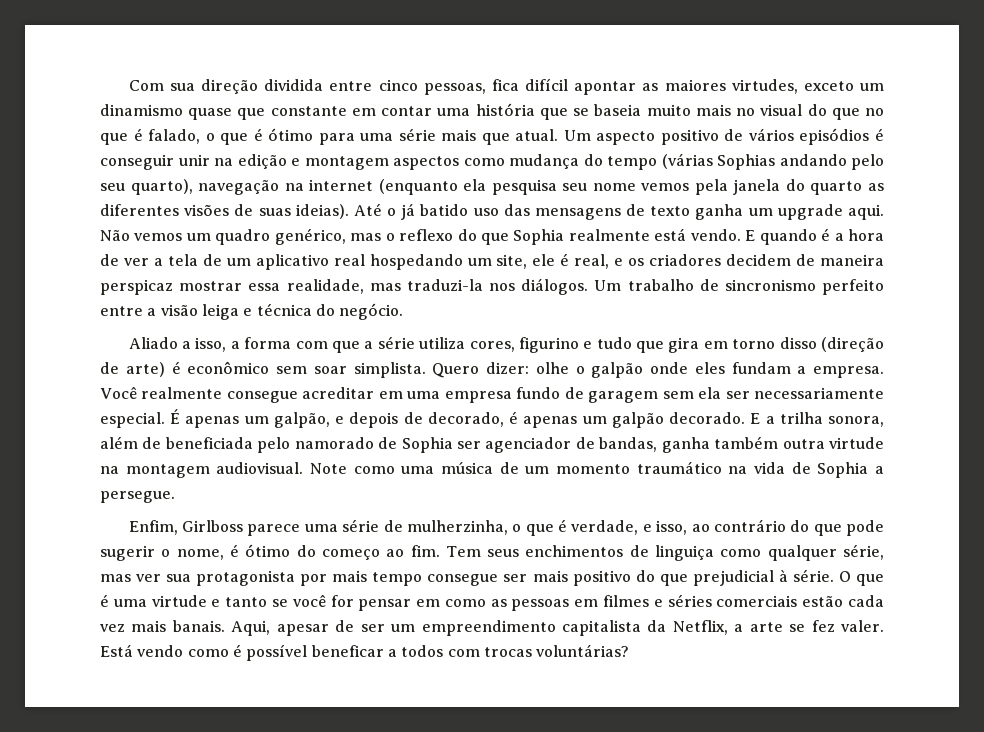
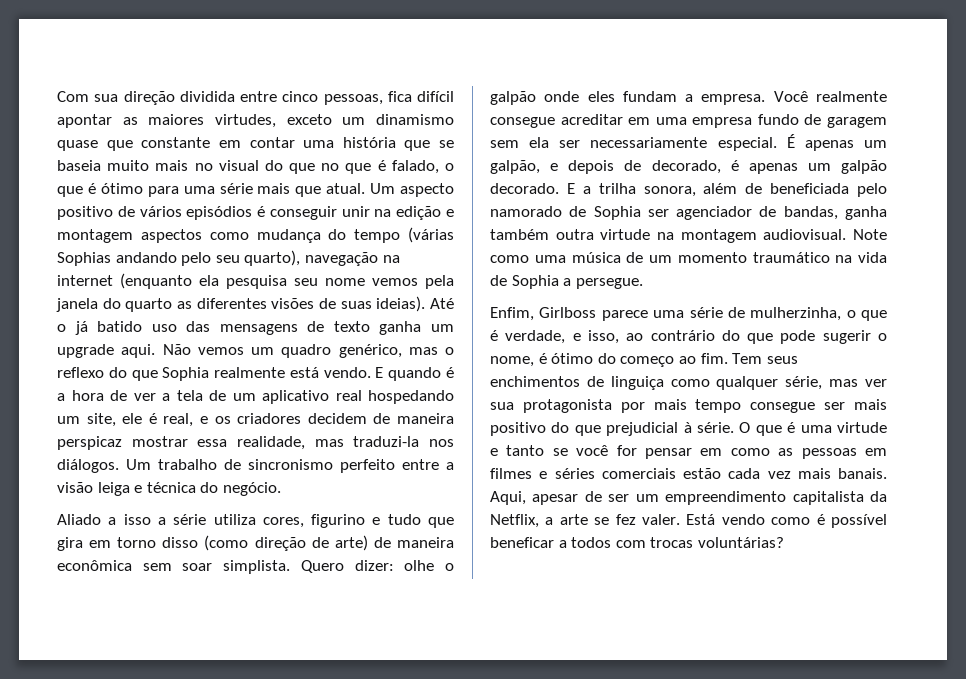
- Aliado a isso, a forma com que a série utiliza cores, figurino e tudo que gira em torno disso (direção de arte) é econômico sem soar simplista.
+ Aliado a isso a série utiliza cores, figurino e tudo que gira em torno disso (como direção de arte) de maneira econômica sem soar simplista.

